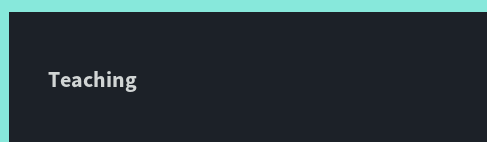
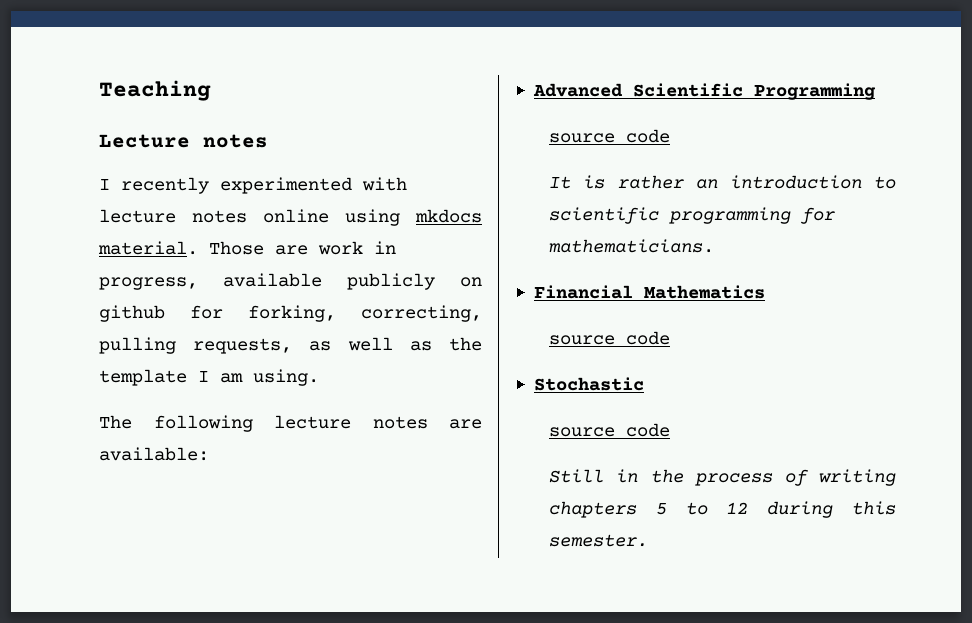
+ Lecture notes
+ I recently experimented with lecture notes online using mkdocs material. Those are work in progress, available publicly on github for forking, correcting, pulling requests, as well as the template I am using.
+ The following lecture notes are available:
+ Advanced Scientific Programming
+ source code
+ It is rather an introduction to scientific programming for mathematicians.
+ Financial Mathematics
+ source code
+ Stochastic
+ source code
+ Still in the process of writing chapters 5 to 12 during this semester.

